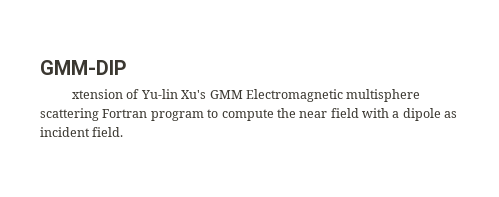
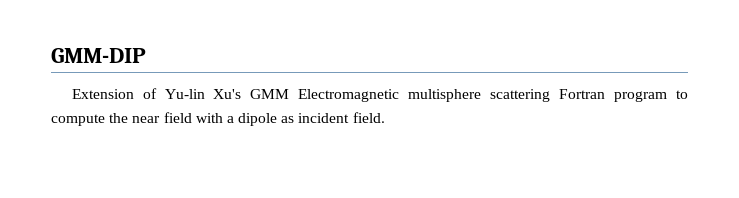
- xtension of Yu-lin Xu's GMM Electromagnetic multisphere scattering Fortran program to compute the near field with a dipole as incident field.
+ Extension of Yu-lin Xu's GMM Electromagnetic multisphere scattering Fortran program to compute the near field with a dipole as incident field.

